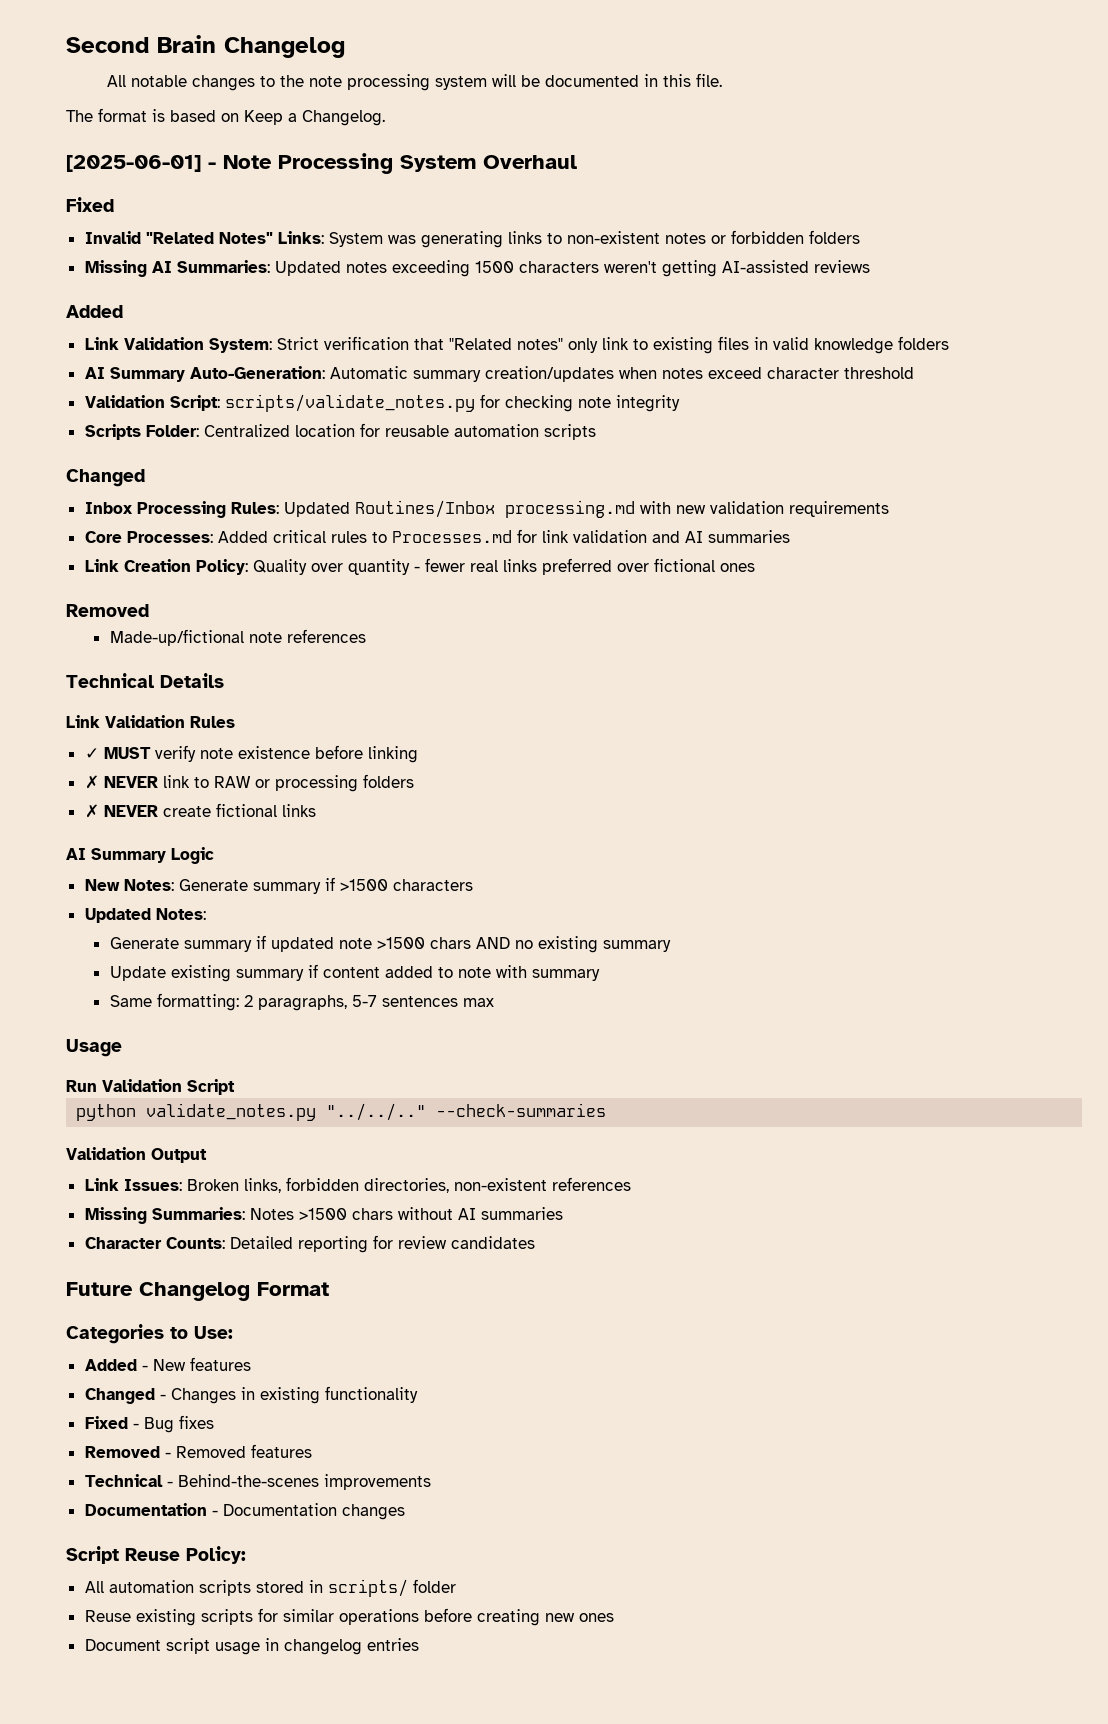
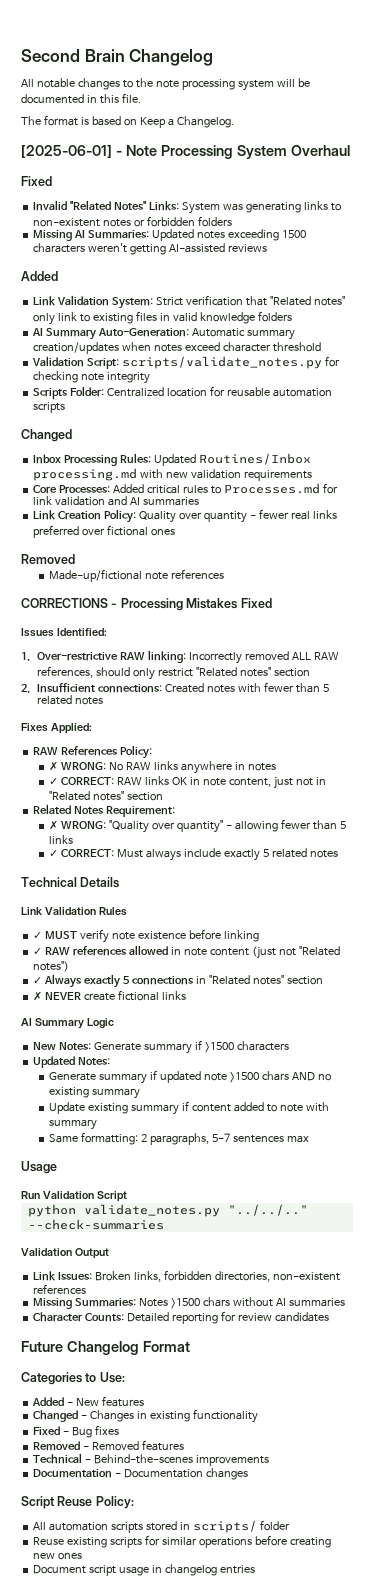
+ CORRECTIONS - Processing Mistakes Fixed
+ Issues Identified:
+ 1. Over-restrictive RAW linking: Incorrectly removed ALL RAW references, should only restrict "Related notes" section
+ 2. Insufficient connections: Created notes with fewer than 5 related notes
+ Fixes Applied:
+ RAW References Policy:
+ ✗ WRONG: No RAW links anywhere in notes
+ ✓ CORRECT: RAW links OK in note content, just not in "Related notes" section
+ Related Notes Requirement:
+ ✗ WRONG: "Quality over quantity" - allowing fewer than 5 links
+ ✓ CORRECT: Must always include exactly 5 related notes
- ✗ NEVER link to RAW or processing folders
+ ✓ RAW references allowed in note content (just not "Related notes")
+ ✓ Always exactly 5 connections in "Related notes" section

